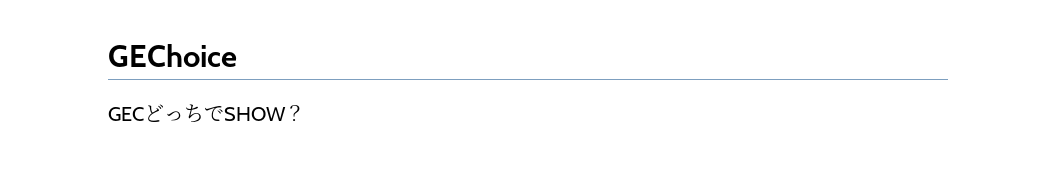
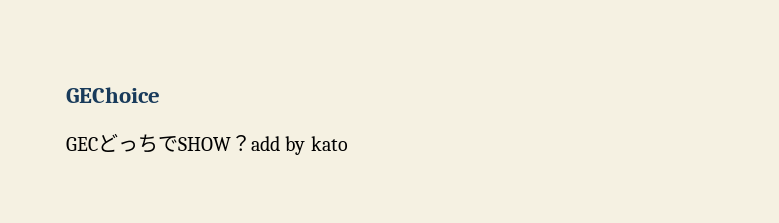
- GECどっちでSHOW？
+ GECどっちでSHOW？add by kato

